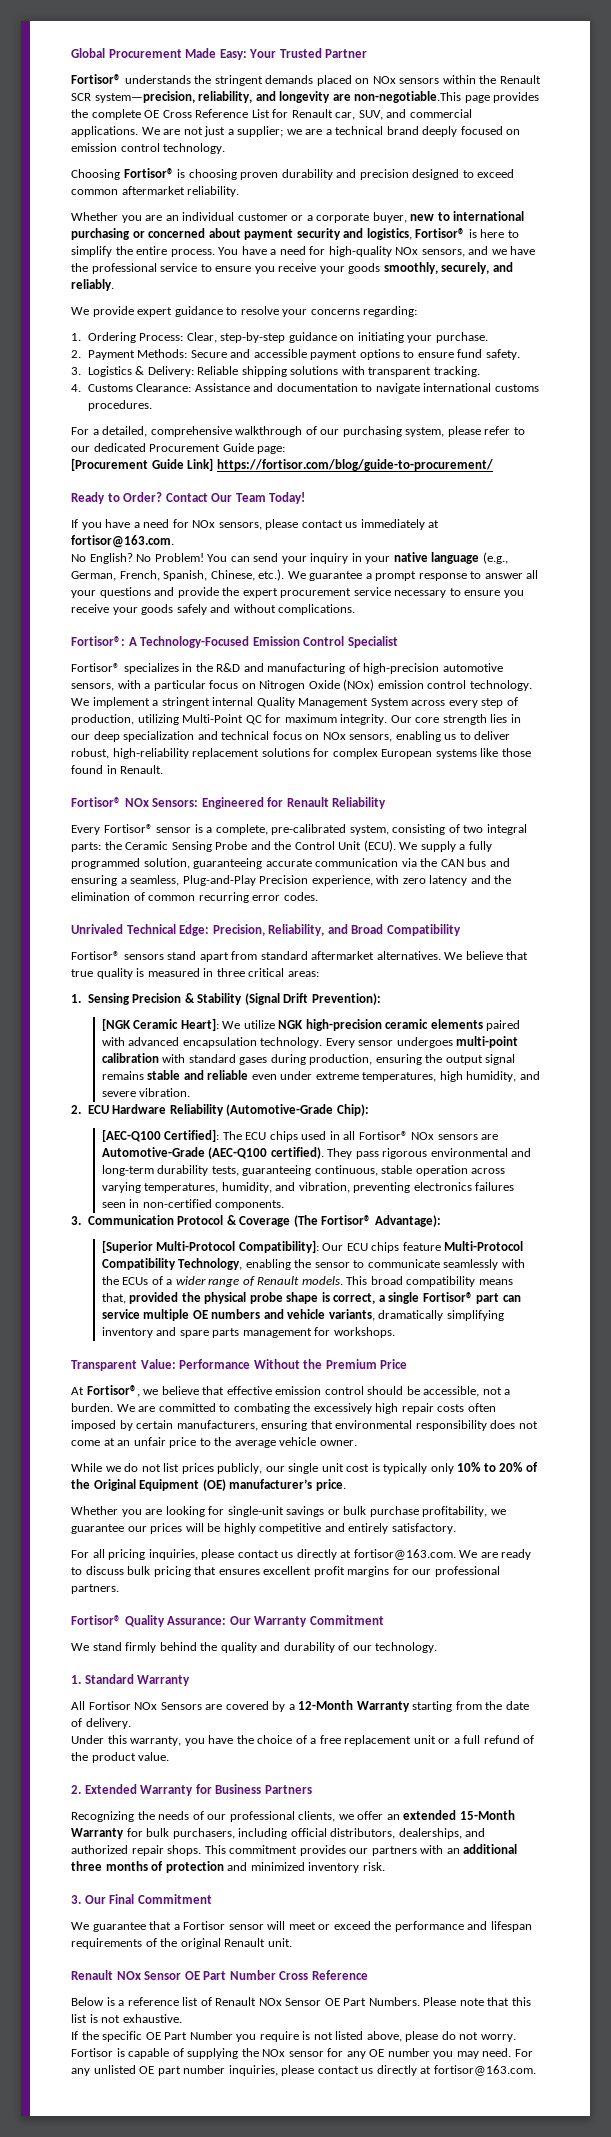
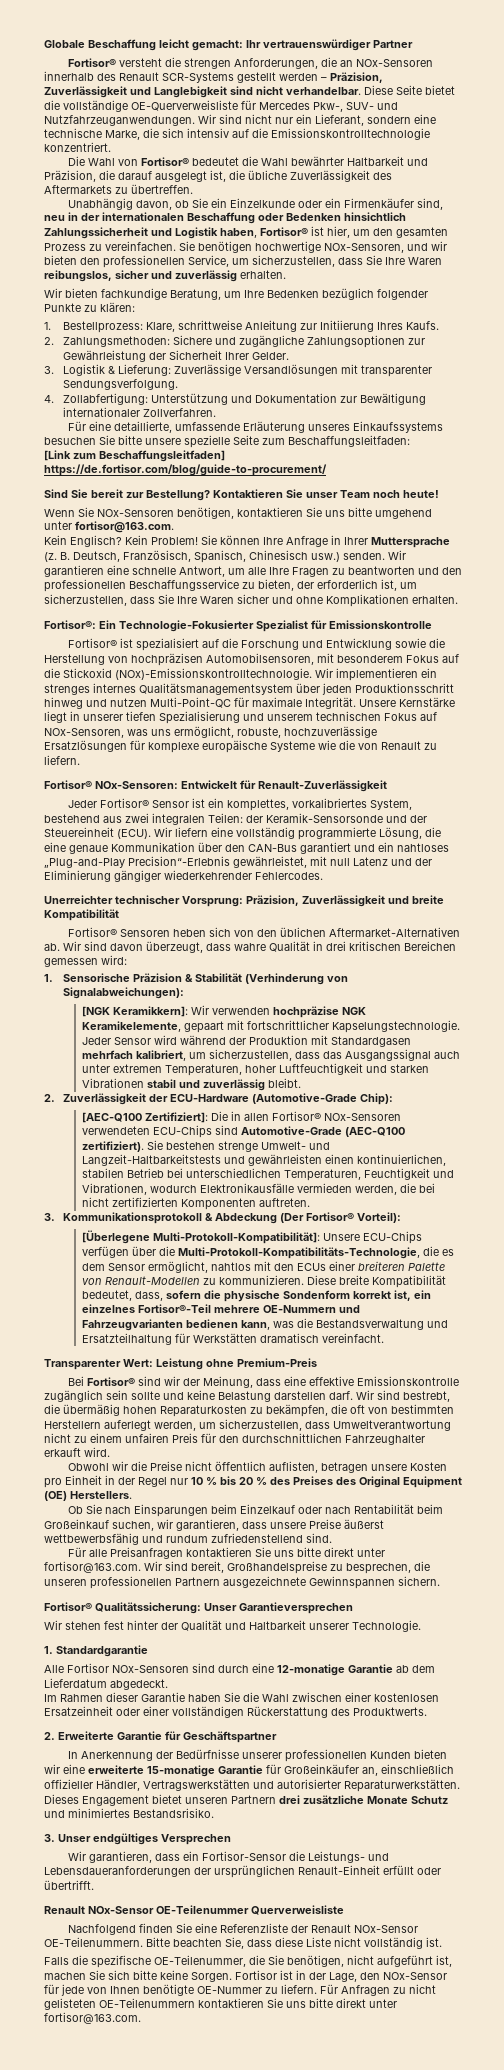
- Global Procurement Made Easy: Your Trusted Partner
- Fortisor® understands the stringent demands placed on NOx sensors within the Renault SCR system—precision, reliability, and longevity are non-negotiable.This page provides the complete OE Cross Reference List for Renault car, SUV, and commercial applications. We are not just a supplier; we are a technical brand deeply focused on emission control technology.
- Choosing Fortisor® is choosing proven durability and precision designed to exceed common aftermarket reliability.
- Whether you are an individual customer or a corporate buyer, new to international purchasing or concerned about payment security and logistics, Fortisor® is here to simplify the entire process. You have a need for high-quality NOx sensors, and we have the professional service to ensure you receive your goods smoothly, securely, and reliably.
- We provide expert guidance to resolve your concerns regarding:
- 1. Ordering Process: Clear, step-by-step guidance on initiating your purchase.
- 2. Payment Methods: Secure and accessible payment options to ensure fund safety.
- 3. Logistics & Delivery: Reliable shipping solutions with transparent tracking.
- 4. Customs Clearance: Assistance and documentation to navigate international customs procedures.
- For a detailed, comprehensive walkthrough of our purchasing system, please refer to our dedicated Procurement Guide page:
- [Procurement Guide Link] https://fortisor.com/blog/guide-to-procurement/
- Ready to Order? Contact Our Team Today!
- If you have a need for NOx sensors, please contact us immediately at fortisor@163.com.
- No English? No Problem! You can send your inquiry in your native language (e.g., German, French, Spanish, Chinese, etc.). We guarantee a prompt response to answer all your questions and provide the expert procurement service necessary to ensure you receive your goods safely and without complications.
- Fortisor®: A Technology-Focused Emission Control Specialist
- Fortisor® specializes in the R&D and manufacturing of high-precision automotive sensors, with a particular focus on Nitrogen Oxide (NOx) emission control technology. We implement a stringent internal Quality Management System across every step of production, utilizing Multi-Point QC for maximum integrity. Our core strength lies in our deep specialization and technical focus on NOx sensors, enabling us to deliver robust, high-reliability replacement solutions for complex European systems like those found in Renault.
- Fortisor® NOx Sensors: Engineered for Renault Reliability
- Every Fortisor® sensor is a complete, pre-calibrated system, consisting of two integral parts: the Ceramic Sensing Probe and the Control Unit (ECU). We supply a fully programmed solution, guaranteeing accurate communication via the CAN bus and ensuring a seamless, Plug-and-Play Precision experience, with zero latency and the elimination of common recurring error codes.
- Unrivaled Technical Edge: Precision, Reliability, and Broad Compatibility
- Fortisor® sensors stand apart from standard aftermarket alternatives. We believe that true quality is measured in three critical areas:
- 1. Sensing Precision & Stability (Signal Drift Prevention):
- [NGK Ceramic Heart]: We utilize NGK high-precision ceramic elements paired with advanced encapsulation technology. Every sensor undergoes multi-point calibration with standard gases during production, ensuring the output signal remains stable and reliable even under extreme temperatures, high humidity, and severe vibration.
- 2. ECU Hardware Reliability (Automotive-Grade Chip):
- [AEC-Q100 Certified]: The ECU chips used in all Fortisor® NOx sensors are Automotive-Grade (AEC-Q100 certified). They pass rigorous environmental and long-term durability tests, guaranteeing continuous, stable operation across varying temperatures, humidity, and vibration, preventing electronics failures seen in non-certified components.
- 3. Communication Protocol & Coverage (The Fortisor® Advantage):
- [Superior Multi-Protocol Compatibility]: Our ECU chips feature Multi-Protocol Compatibility Technology, enabling the sensor to communicate seamlessly with the ECUs of a wider range of Renault models. This broad compatibility means that, provided the physical probe shape is correct, a single Fortisor® part can service multiple OE numbers and vehicle variants, dramatically simplifying inventory and spare parts management for workshops.
- Transparent Value: Performance Without the Premium Price
- At Fortisor®, we believe that effective emission control should be accessible, not a burden. We are committed to combating the excessively high repair costs often imposed by certain manufacturers, ensuring that environmental responsibility does not come at an unfair price to the average vehicle owner.
- While we do not list prices publicly, our single unit cost is typically only 10% to 20% of the Original Equipment (OE) manufacturer’s price.
- Whether you are looking for single-unit savings or bulk purchase profitability, we guarantee our prices will be highly competitive and entirely satisfactory.
- For all pricing inquiries, please contact us directly at fortisor@163.com. We are ready to discuss bulk pricing that ensures excellent profit margins for our professional partners.
- Fortisor® Quality Assurance: Our Warranty Commitment
- We stand firmly behind the quality and durability of our technology.
- 1. Standard Warranty
- All Fortisor NOx Sensors are covered by a 12-Month Warranty starting from the date of delivery.
- Under this warranty, you have the choice of a free replacement unit or a full refund of the product value.
- 2. Extended Warranty for Business Partners
- Recognizing the needs of our professional clients, we offer an extended 15-Month Warranty for bulk purchasers, including official distributors, dealerships, and authorized repair shops. This commitment provides our partners with an additional three months of protection and minimized inventory risk.
- 3. Our Final Commitment
- We guarantee that a Fortisor sensor will meet or exceed the performance and lifespan requirements of the original Renault unit.
- Renault NOx Sensor OE Part Number Cross Reference
- Below is a reference list of Renault NOx Sensor OE Part Numbers. Please note that this list is not exhaustive.
- If the specific OE Part Number you require is not listed above, please do not worry. Fortisor is capable of supplying the NOx sensor for any OE number you may need. For any unlisted OE part number inquiries, please contact us directly at fortisor@163.com.
+ Globale Beschaffung leicht gemacht: Ihr vertrauenswürdiger Partner
+ Fortisor® versteht die strengen Anforderungen, die an NOx-Sensoren innerhalb des Renault SCR-Systems gestellt werden – Präzision, Zuverlässigkeit und Langlebigkeit sind nicht verhandelbar. Diese Seite bietet die vollständige OE-Querverweisliste für Mercedes Pkw-, SUV- und Nutzfahrzeuganwendungen. Wir sind nicht nur ein Lieferant, sondern eine technische Marke, die sich intensiv auf die Emissionskontrolltechnologie konzentriert.
+ Die Wahl von Fortisor® bedeutet die Wahl bewährter Haltbarkeit und Präzision, die darauf ausgelegt ist, die übliche Zuverlässigkeit des Aftermarkets zu übertreffen.
+ Unabhängig davon, ob Sie ein Einzelkunde oder ein Firmenkäufer sind, neu in der internationalen Beschaffung oder Bedenken hinsichtlich Zahlungssicherheit und Logistik haben, Fortisor® ist hier, um den gesamten Prozess zu vereinfachen. Sie benötigen hochwertige NOx-Sensoren, und wir bieten den professionellen Service, um sicherzustellen, dass Sie Ihre Waren reibungslos, sicher und zuverlässig erhalten.
+ Wir bieten fachkundige Beratung, um Ihre Bedenken bezüglich folgender Punkte zu klären:
+ 1. Bestellprozess: Klare, schrittweise Anleitung zur Initiierung Ihres Kaufs.
+ 2. Zahlungsmethoden: Sichere und zugängliche Zahlungsoptionen zur Gewährleistung der Sicherheit Ihrer Gelder.
+ 3. Logistik & Lieferung: Zuverlässige Versandlösungen mit transparenter Sendungsverfolgung.
+ 4. Zollabfertigung: Unterstützung und Dokumentation zur Bewältigung internationaler Zollverfahren.
+ Für eine detaillierte, umfassende Erläuterung unseres Einkaufssystems besuchen Sie bitte unsere spezielle Seite zum Beschaffungsleitfaden:
+ [Link zum Beschaffungsleitfaden] https://de.fortisor.com/blog/guide-to-procurement/
+ Sind Sie bereit zur Bestellung? Kontaktieren Sie unser Team noch heute!
+ Wenn Sie NOx-Sensoren benötigen, kontaktieren Sie uns bitte umgehend unter fortisor@163.com.
+ Kein Englisch? Kein Problem! Sie können Ihre Anfrage in Ihrer Muttersprache (z. B. Deutsch, Französisch, Spanisch, Chinesisch usw.) senden. Wir garantieren eine schnelle Antwort, um alle Ihre Fragen zu beantworten und den professionellen Beschaffungsservice zu bieten, der erforderlich ist, um sicherzustellen, dass Sie Ihre Waren sicher und ohne Komplikationen erhalten.
+ Fortisor®: Ein Technologie-Fokusierter Spezialist für Emissionskontrolle
+ Fortisor® ist spezialisiert auf die Forschung und Entwicklung sowie die Herstellung von hochpräzisen Automobilsensoren, mit besonderem Fokus auf die Stickoxid (NOx)-Emissionskontrolltechnologie. Wir implementieren ein strenges internes Qualitätsmanagementsystem über jeden Produktionsschritt hinweg und nutzen Multi-Point-QC für maximale Integrität. Unsere Kernstärke liegt in unserer tiefen Spezialisierung und unserem technischen Fokus auf NOx-Sensoren, was uns ermöglicht, robuste, hochzuverlässige Ersatzlösungen für komplexe europäische Systeme wie die von Renault zu liefern.
+ Fortisor® NOx-Sensoren: Entwickelt für Renault-Zuverlässigkeit
+ Jeder Fortisor® Sensor ist ein komplettes, vorkalibriertes System, bestehend aus zwei integralen Teilen: der Keramik-Sensorsonde und der Steuereinheit (ECU). Wir liefern eine vollständig programmierte Lösung, die eine genaue Kommunikation über den CAN-Bus garantiert und ein nahtloses „Plug-and-Play Precision“-Erlebnis gewährleistet, mit null Latenz und der Eliminierung gängiger wiederkehrender Fehlercodes.
+ Unerreichter technischer Vorsprung: Präzision, Zuverlässigkeit und breite Kompatibilität
+ Fortisor® Sensoren heben sich von den üblichen Aftermarket-Alternativen ab. Wir sind davon überzeugt, dass wahre Qualität in drei kritischen Bereichen gemessen wird:
+ 1. Sensorische Präzision & Stabilität (Verhinderung von Signalabweichungen):
+ [NGK Keramikkern]: Wir verwenden hochpräzise NGK Keramikelemente, gepaart mit fortschrittlicher Kapselungstechnologie. Jeder Sensor wird während der Produktion mit Standardgasen mehrfach kalibriert, um sicherzustellen, dass das Ausgangssignal auch unter extremen Temperaturen, hoher Luftfeuchtigkeit und starken Vibrationen stabil und zuverlässig bleibt.
+ 2. Zuverlässigkeit der ECU-Hardware (Automotive-Grade Chip):
+ [AEC-Q100 Zertifiziert]: Die in allen Fortisor® NOx-Sensoren verwendeten ECU-Chips sind Automotive-Grade (AEC-Q100 zertifiziert). Sie bestehen strenge Umwelt- und Langzeit-Haltbarkeitstests und gewährleisten einen kontinuierlichen, stabilen Betrieb bei unterschiedlichen Temperaturen, Feuchtigkeit und Vibrationen, wodurch Elektronikausfälle vermieden werden, die bei nicht zertifizierten Komponenten auftreten.
+ 3. Kommunikationsprotokoll & Abdeckung (Der Fortisor® Vorteil):
+ [Überlegene Multi-Protokoll-Kompatibilität]: Unsere ECU-Chips verfügen über die Multi-Protokoll-Kompatibilitäts-Technologie, die es dem Sensor ermöglicht, nahtlos mit den ECUs einer breiteren Palette von Renault-Modellen zu kommunizieren. Diese breite Kompatibilität bedeutet, dass, sofern die physische Sondenform korrekt ist, ein einzelnes Fortisor®-Teil mehrere OE-Nummern und Fahrzeugvarianten bedienen kann, was die Bestandsverwaltung und Ersatzteilhaltung für Werkstätten dramatisch vereinfacht.
+ Transparenter Wert: Leistung ohne Premium-Preis
+ Bei Fortisor® sind wir der Meinung, dass eine effektive Emissionskontrolle zugänglich sein sollte und keine Belastung darstellen darf. Wir sind bestrebt, die übermäßig hohen Reparaturkosten zu bekämpfen, die oft von bestimmten Herstellern auferlegt werden, um sicherzustellen, dass Umweltverantwortung nicht zu einem unfairen Preis für den durchschnittlichen Fahrzeughalter erkauft wird.
+ Obwohl wir die Preise nicht öffentlich auflisten, betragen unsere Kosten pro Einheit in der Regel nur 10 % bis 20 % des Preises des Original Equipment (OE) Herstellers.
+ Ob Sie nach Einsparungen beim Einzelkauf oder nach Rentabilität beim Großeinkauf suchen, wir garantieren, dass unsere Preise äußerst wettbewerbsfähig und rundum zufriedenstellend sind.
+ Für alle Preisanfragen kontaktieren Sie uns bitte direkt unter fortisor@163.com. Wir sind bereit, Großhandelspreise zu besprechen, die unseren professionellen Partnern ausgezeichnete Gewinnspannen sichern.
+ Fortisor® Qualitätssicherung: Unser Garantieversprechen
+ Wir stehen fest hinter der Qualität und Haltbarkeit unserer Technologie.
+ 1. Standardgarantie
+ Alle Fortisor NOx-Sensoren sind durch eine 12-monatige Garantie ab dem Lieferdatum abgedeckt.
+ Im Rahmen dieser Garantie haben Sie die Wahl zwischen einer kostenlosen Ersatzeinheit oder einer vollständigen Rückerstattung des Produktwerts.
+ 2. Erweiterte Garantie für Geschäftspartner
+ In Anerkennung der Bedürfnisse unserer professionellen Kunden bieten wir eine erweiterte 15-monatige Garantie für Großeinkäufer an, einschließlich offizieller Händler, Vertragswerkstätten und autorisierter Reparaturwerkstätten. Dieses Engagement bietet unseren Partnern drei zusätzliche Monate Schutz und minimiertes Bestandsrisiko.
+ 3. Unser endgültiges Versprechen
+ Wir garantieren, dass ein Fortisor-Sensor die Leistungs- und Lebensdaueranforderungen der ursprünglichen Renault-Einheit erfüllt oder übertrifft.
+ Renault NOx-Sensor OE-Teilenummer Querverweisliste
+ Nachfolgend finden Sie eine Referenzliste der Renault NOx-Sensor OE-Teilenummern. Bitte beachten Sie, dass diese Liste nicht vollständig ist.
+ Falls die spezifische OE-Teilenummer, die Sie benötigen, nicht aufgeführt ist, machen Sie sich bitte keine Sorgen. Fortisor ist in der Lage, den NOx-Sensor für jede von Ihnen benötigte OE-Nummer zu liefern. Für Anfragen zu nicht gelisteten OE-Teilenummern kontaktieren Sie uns bitte direkt unter fortisor@163.com.

